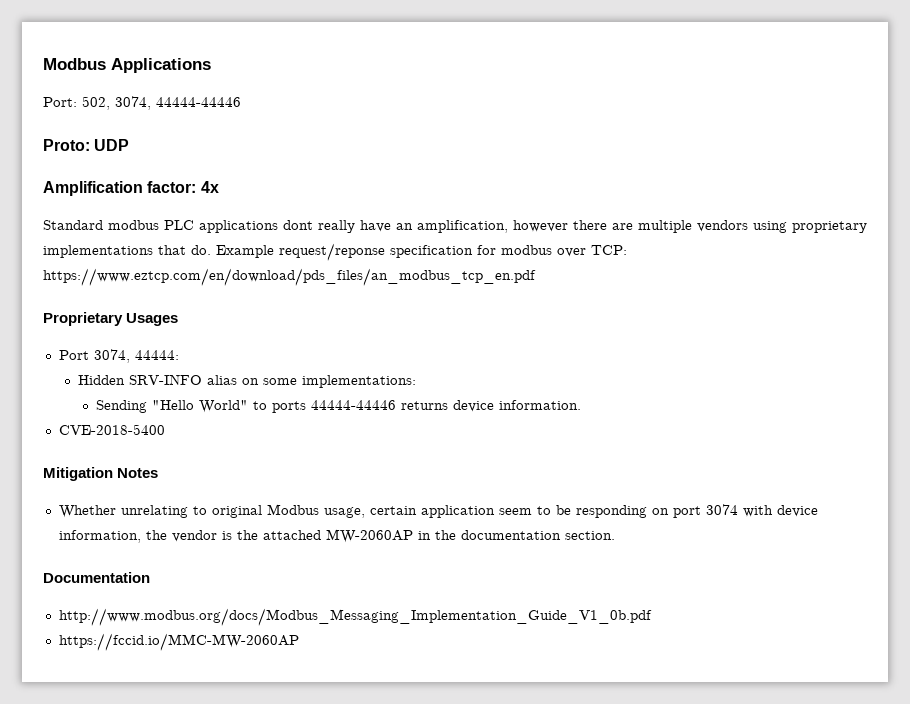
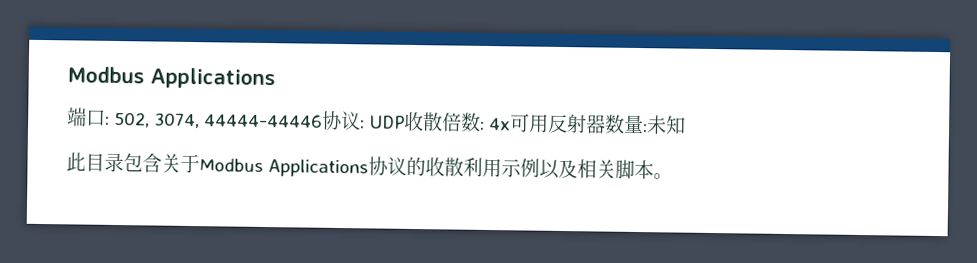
- Port: 502, 3074, 44444-44446
- Proto: UDP
- Amplification factor: 4x
- Standard modbus PLC applications dont really have an amplification, however there are multiple vendors using proprietary implementations that do. Example request/reponse specification for modbus over TCP: https://www.eztcp.com/en/download/pds_files/an_modbus_tcp_en.pdf
- Proprietary Usages
- Port 3074, 44444:
- Hidden SRV-INFO alias on some implementations:
- Sending "Hello World" to ports 44444-44446 returns device information.
- CVE-2018-5400
- Mitigation Notes
- Whether unrelating to original Modbus usage, certain application seem to be responding on port 3074 with device information, the vendor is the attached MW-2060AP in the documentation section.
- Documentation
- http://www.modbus.org/docs/Modbus_Messaging_Implementation_Guide_V1_0b.pdf
- https://fccid.io/MMC-MW-2060AP
+ 端口: 502, 3074, 44444-44446协议: UDP收散倍数: 4x可用反射器数量:未知
+ 此目录包含关于Modbus Applications协议的收散利用示例以及相关脚本。

